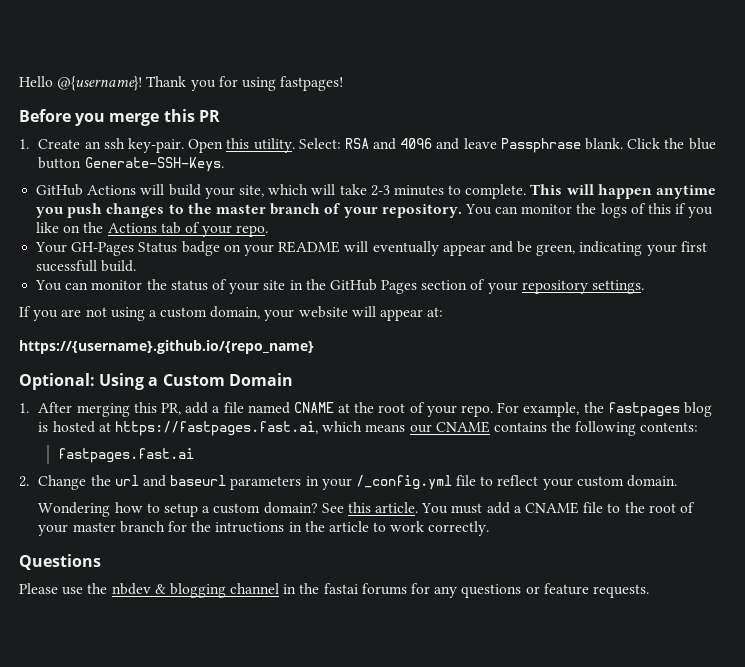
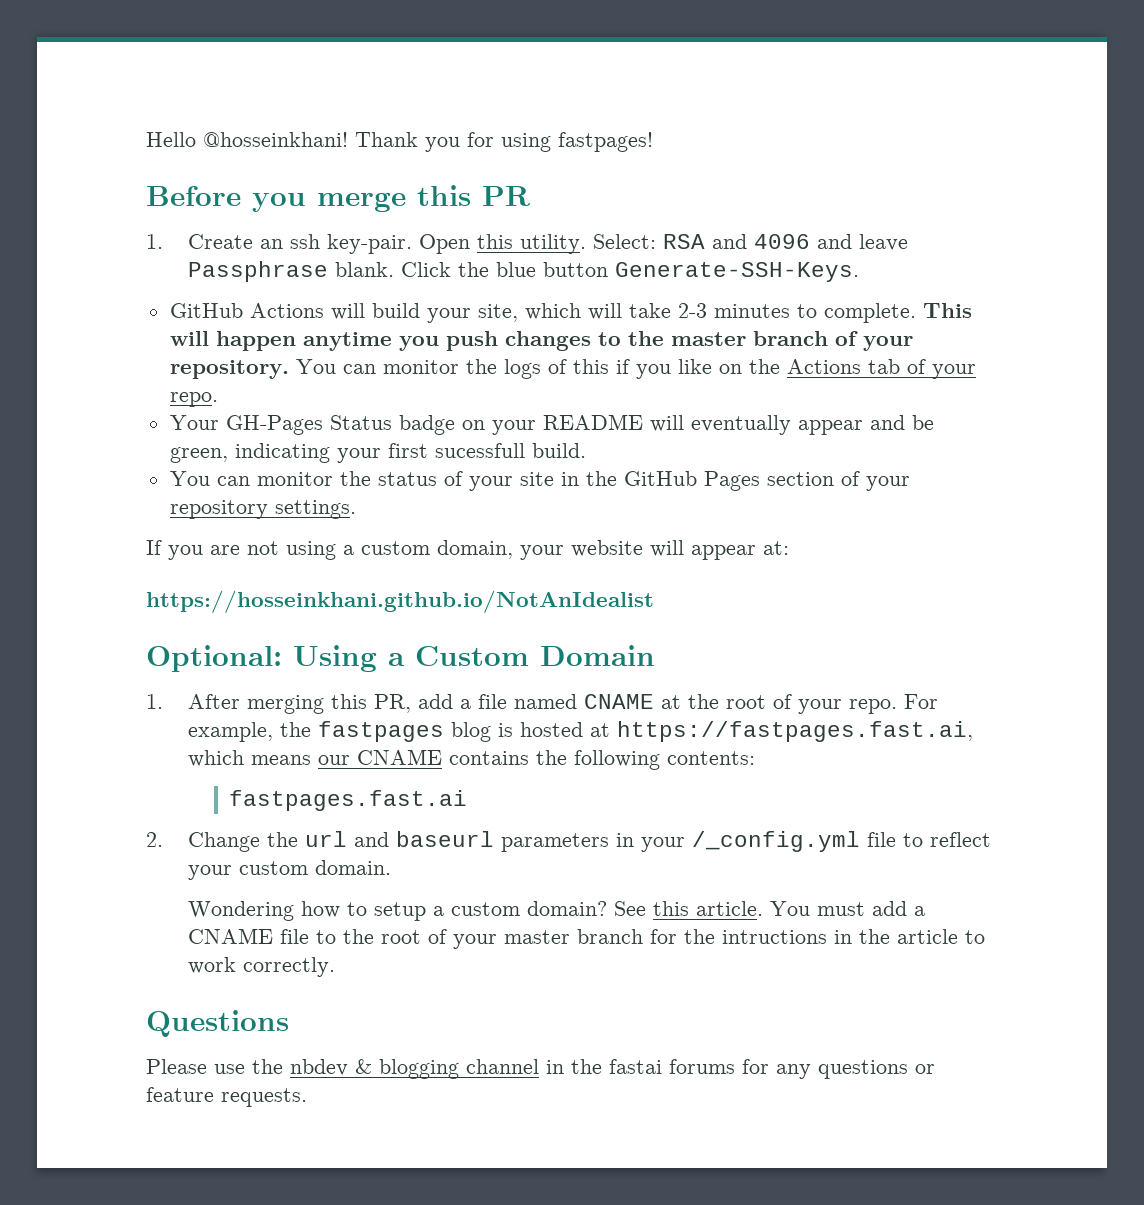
- Hello @{username}!
+ Hello @hosseinkhani!
- https://{username}.github.io/{repo_name}
+ https://hosseinkhani.github.io/NotAnIdealist

